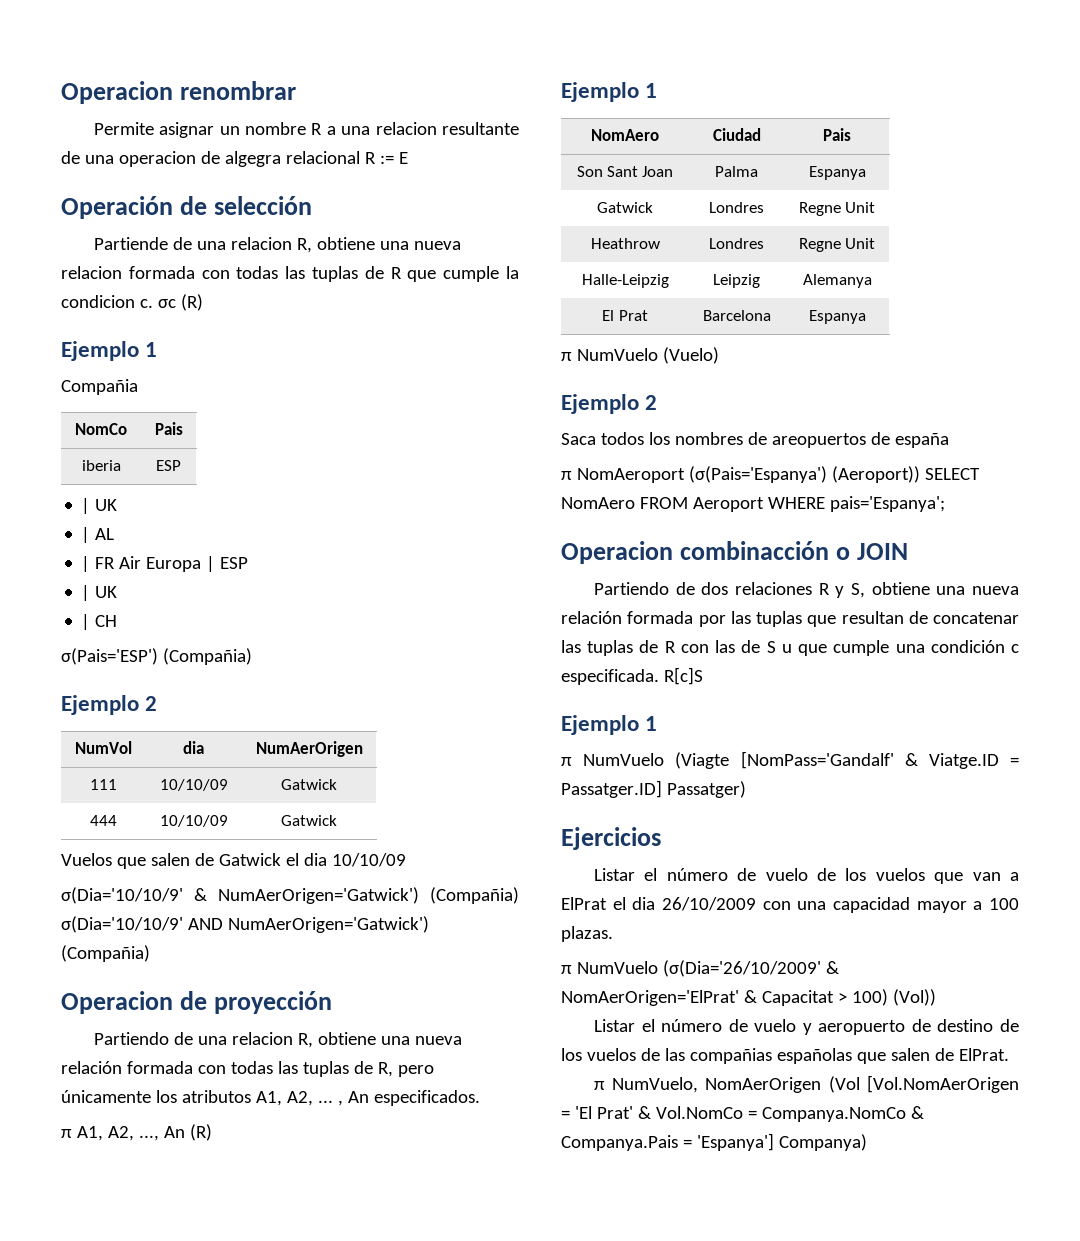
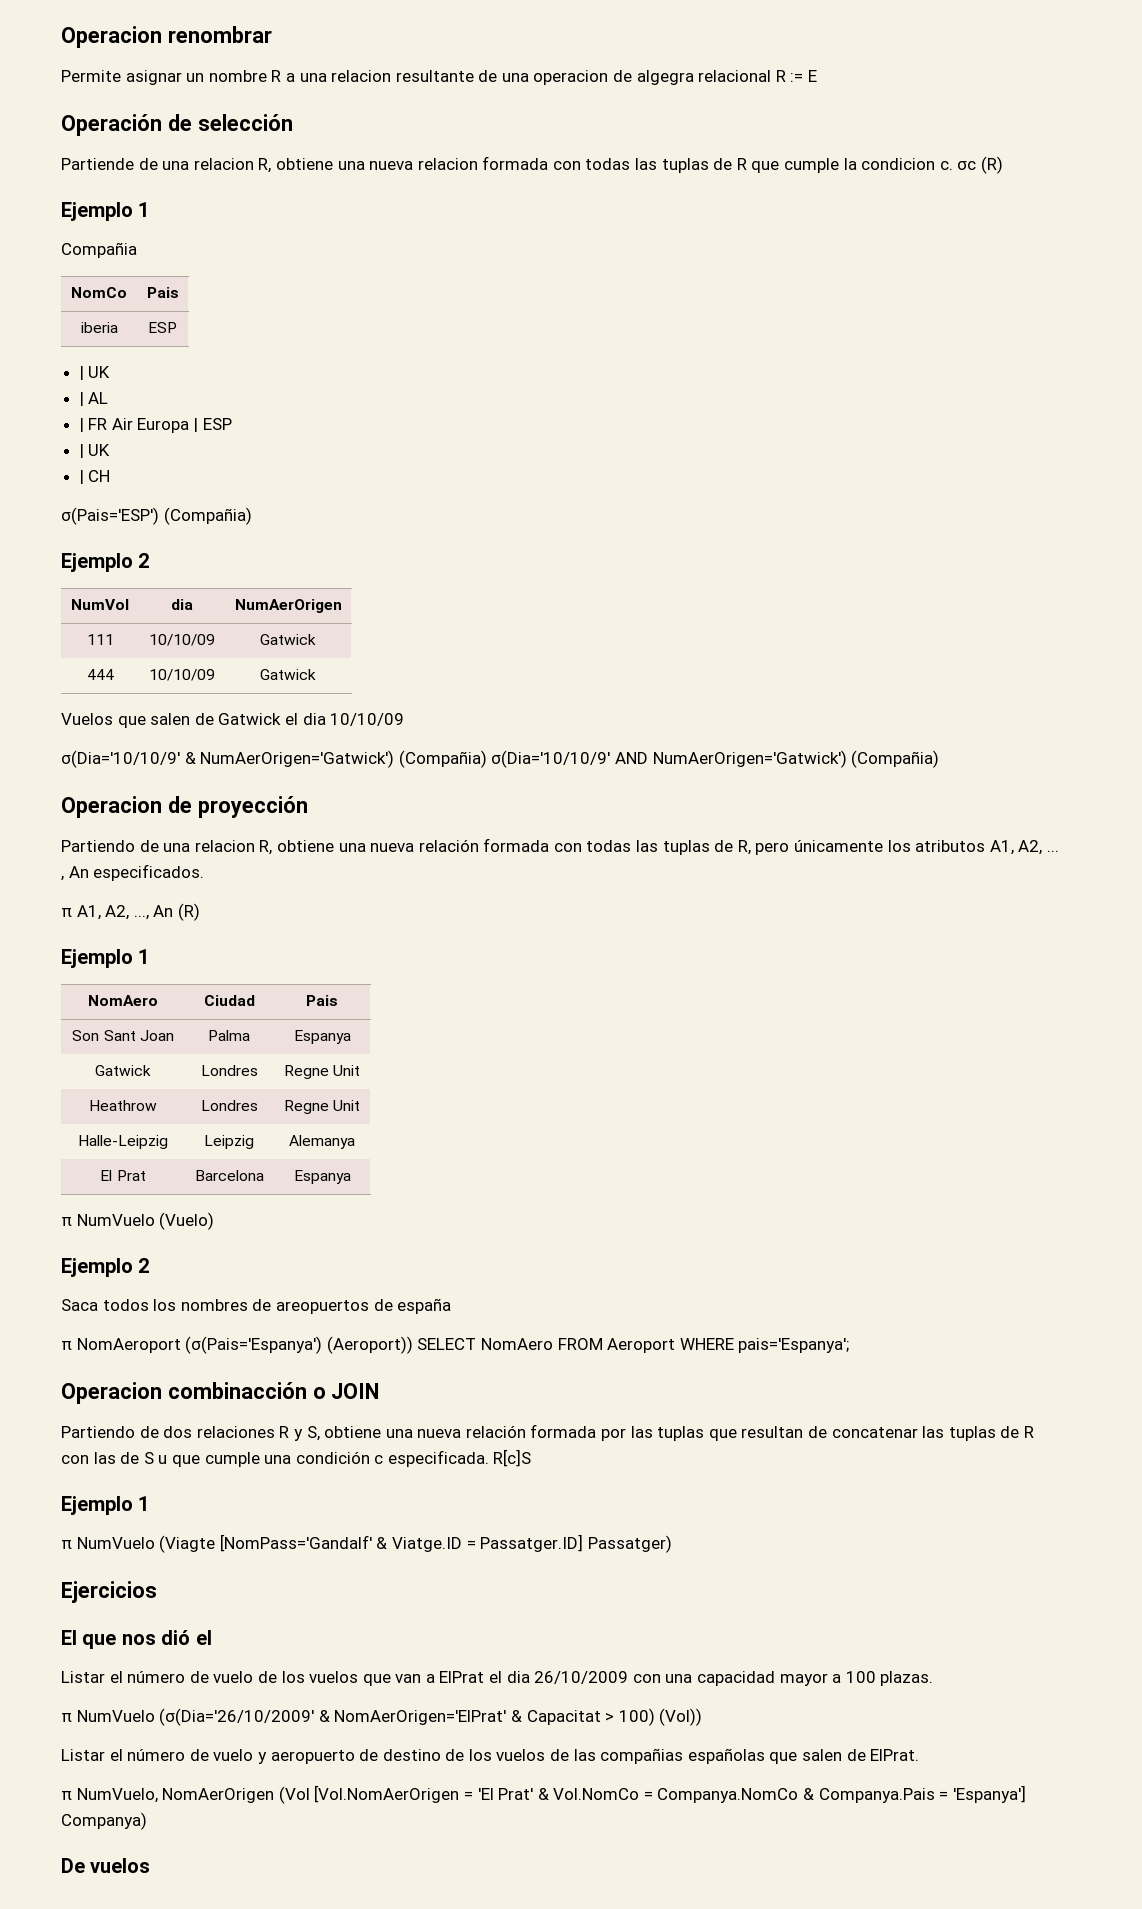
+ El que nos dió el
+ De vuelos

